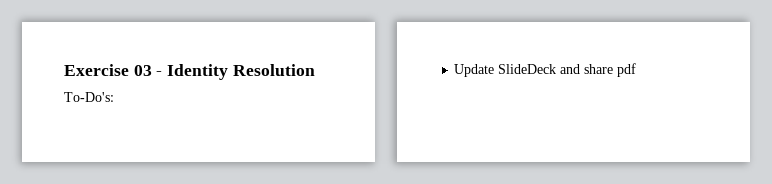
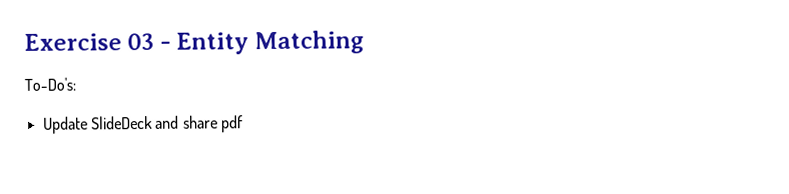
- Exercise 03 - Identity Resolution
+ Exercise 03 - Entity Matching

